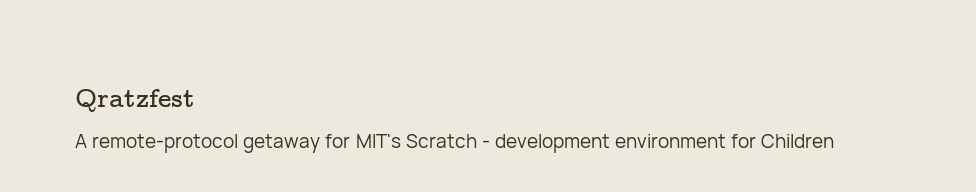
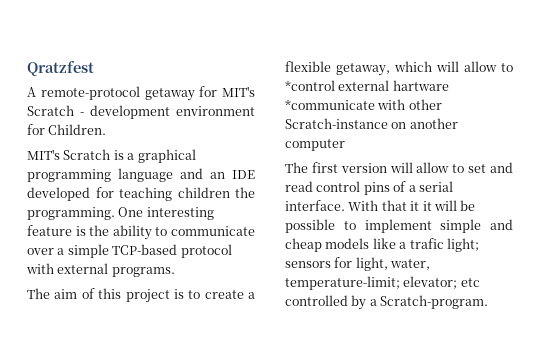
- A remote-protocol getaway for MIT's Scratch - development environment for Children
+ A remote-protocol getaway for MIT's Scratch - development environment for Children.
+ MIT's Scratch is a graphical programming language and an IDE developed for teaching children the programming. One interesting feature is the ability to communicate over a simple TCP-based protocol with external programs.
+ The aim of this project is to create a flexible getaway, which will allow to *control external hartware *communicate with other Scratch-instance on another computer
+ The first version will allow to set and read control pins of a serial interface. With that it it will be possible to implement simple and cheap models like a trafic light; sensors for light, water, temperature-limit; elevator; etc controlled by a Scratch-program.

